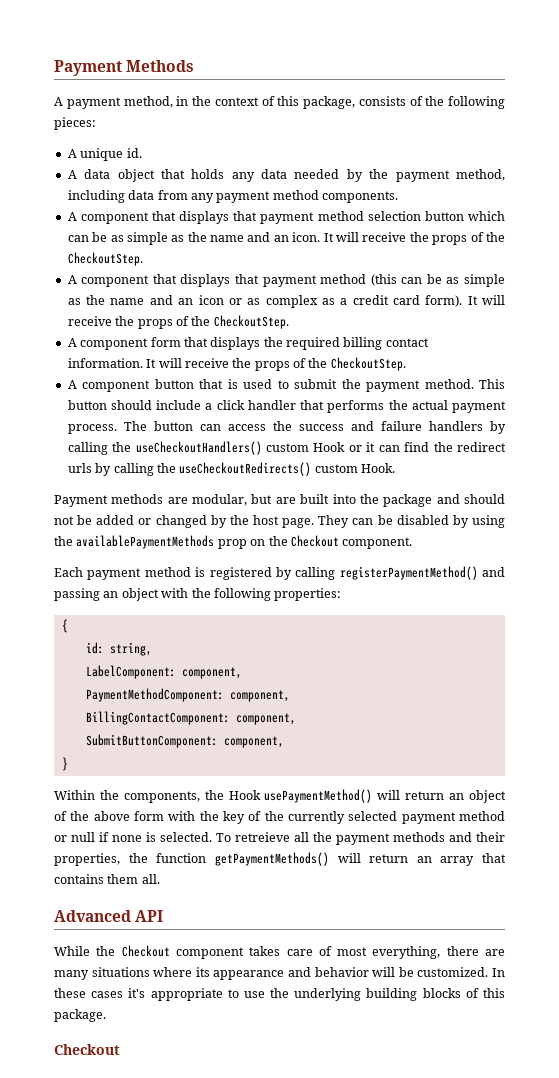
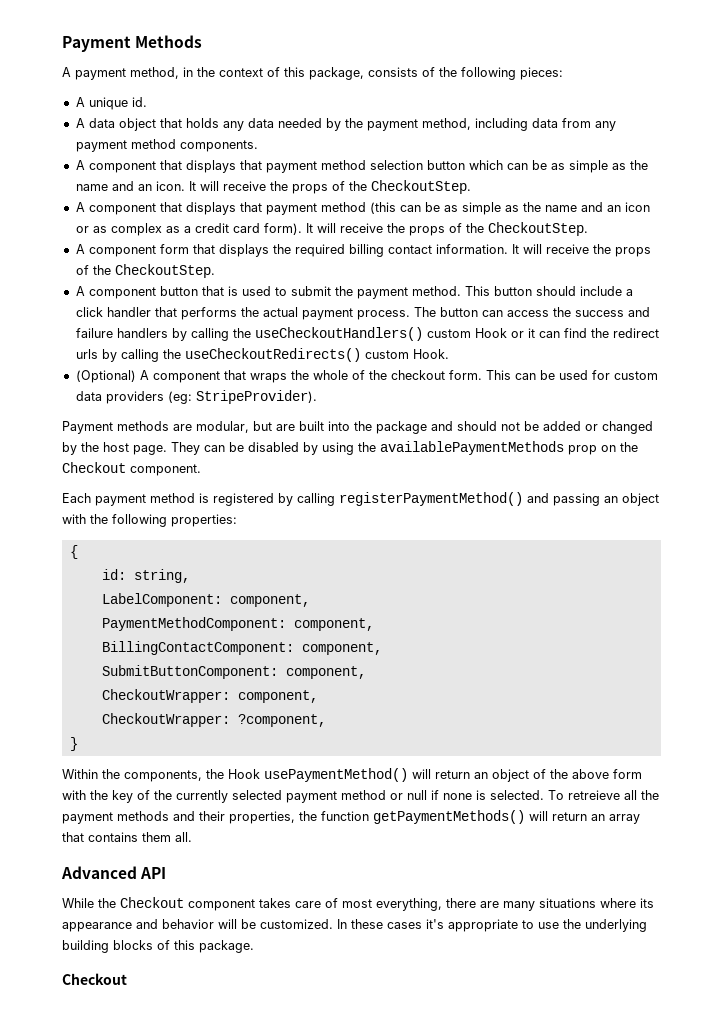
+ (Optional) A component that wraps the whole of the checkout form. This can be used for custom data providers (eg: StripeProvider).
+ CheckoutWrapper: component,
+ CheckoutWrapper: ?component,

